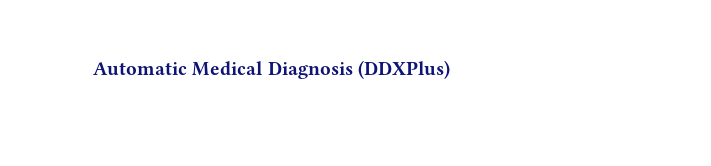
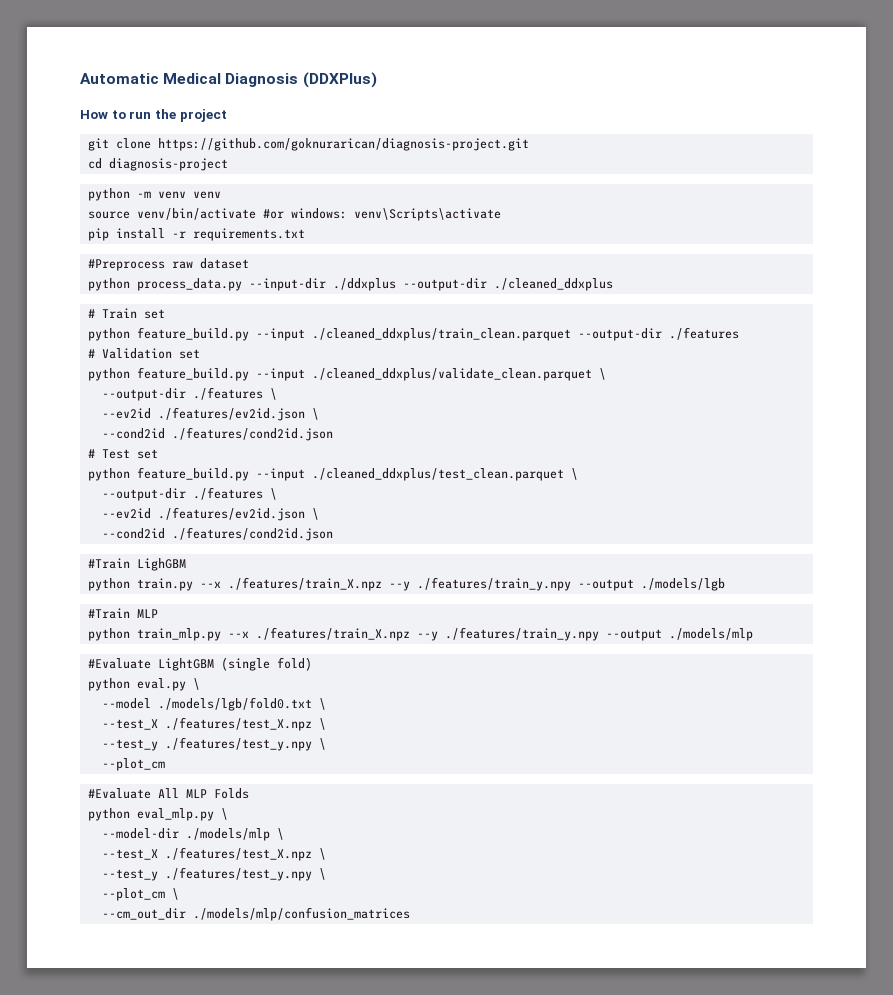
+ How to run the project
+ git clone https://github.com/goknurarican/diagnosis-project.git
+ cd diagnosis-project
+ python -m venv venv
+ source venv/bin/activate #or windows: venv\Scripts\activate
+ pip install -r requirements.txt
+ #Preprocess raw dataset
+ python process_data.py --input-dir ./ddxplus --output-dir ./cleaned_ddxplus
+ # Train set
+ python feature_build.py --input ./cleaned_ddxplus/train_clean.parquet --output-dir ./features
+ # Validation set
+ python feature_build.py --input ./cleaned_ddxplus/validate_clean.parquet \
+ --output-dir ./features \
+ --ev2id ./features/ev2id.json \
+ --cond2id ./features/cond2id.json
+ # Test set
+ python feature_build.py --input ./cleaned_ddxplus/test_clean.parquet \
+ --output-dir ./features \
+ --ev2id ./features/ev2id.json \
+ --cond2id ./features/cond2id.json
+ #Train LighGBM
+ python train.py --x ./features/train_X.npz --y ./features/train_y.npy --output ./models/lgb
+ #Train MLP
+ python train_mlp.py --x ./features/train_X.npz --y ./features/train_y.npy --output ./models/mlp
+ #Evaluate LightGBM (single fold)
+ python eval.py \
+ --model ./models/lgb/fold0.txt \
+ --test_X ./features/test_X.npz \
+ --test_y ./features/test_y.npy \
+ --plot_cm
+ #Evaluate All MLP Folds
+ python eval_mlp.py \
+ --model-dir ./models/mlp \
+ --test_X ./features/test_X.npz \
+ --test_y ./features/test_y.npy \
+ --plot_cm \
+ --cm_out_dir ./models/mlp/confusion_matrices

